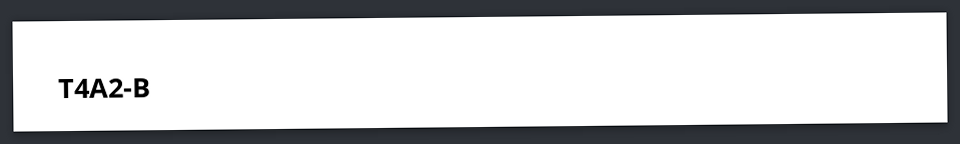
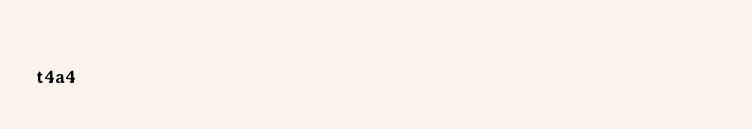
- T4A2-B
+ t4a4

